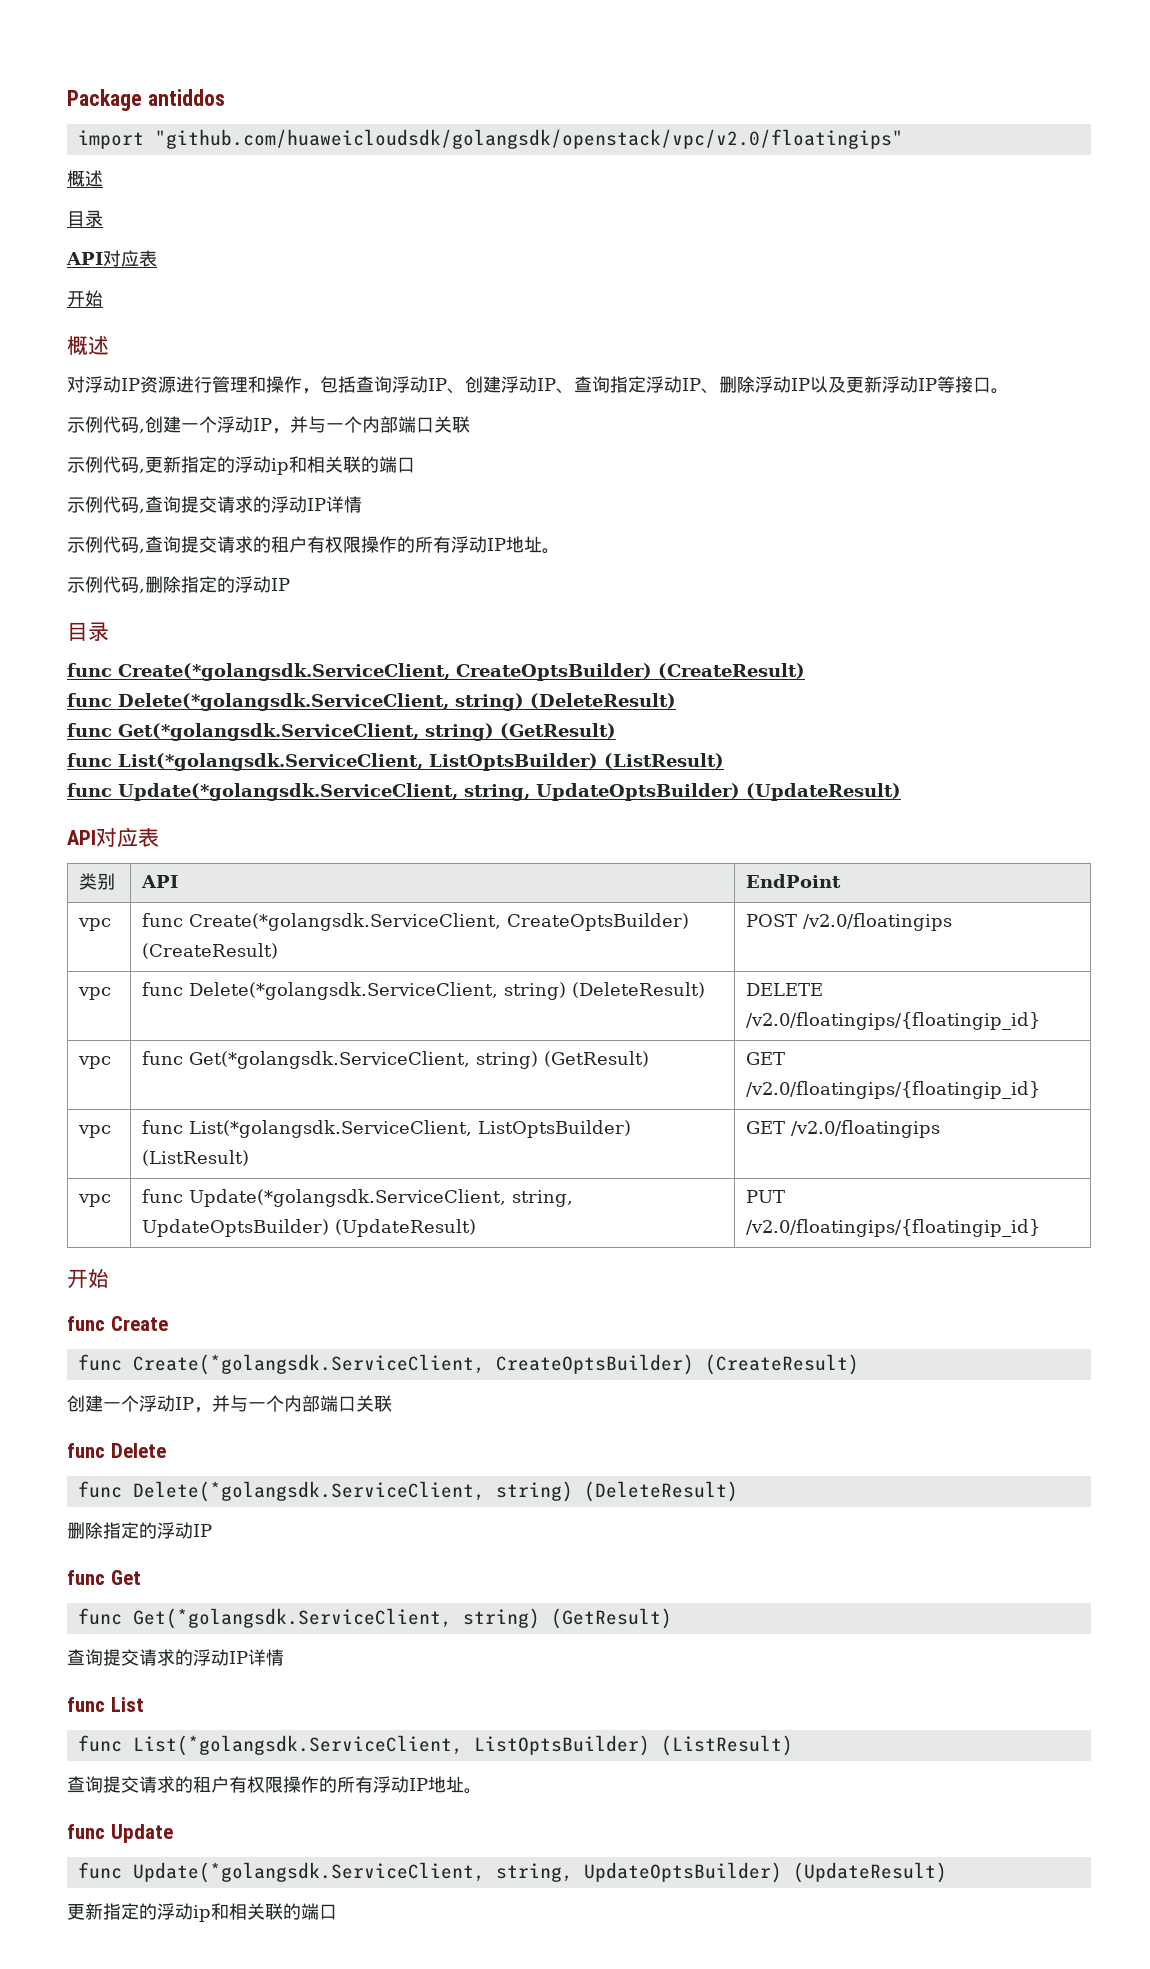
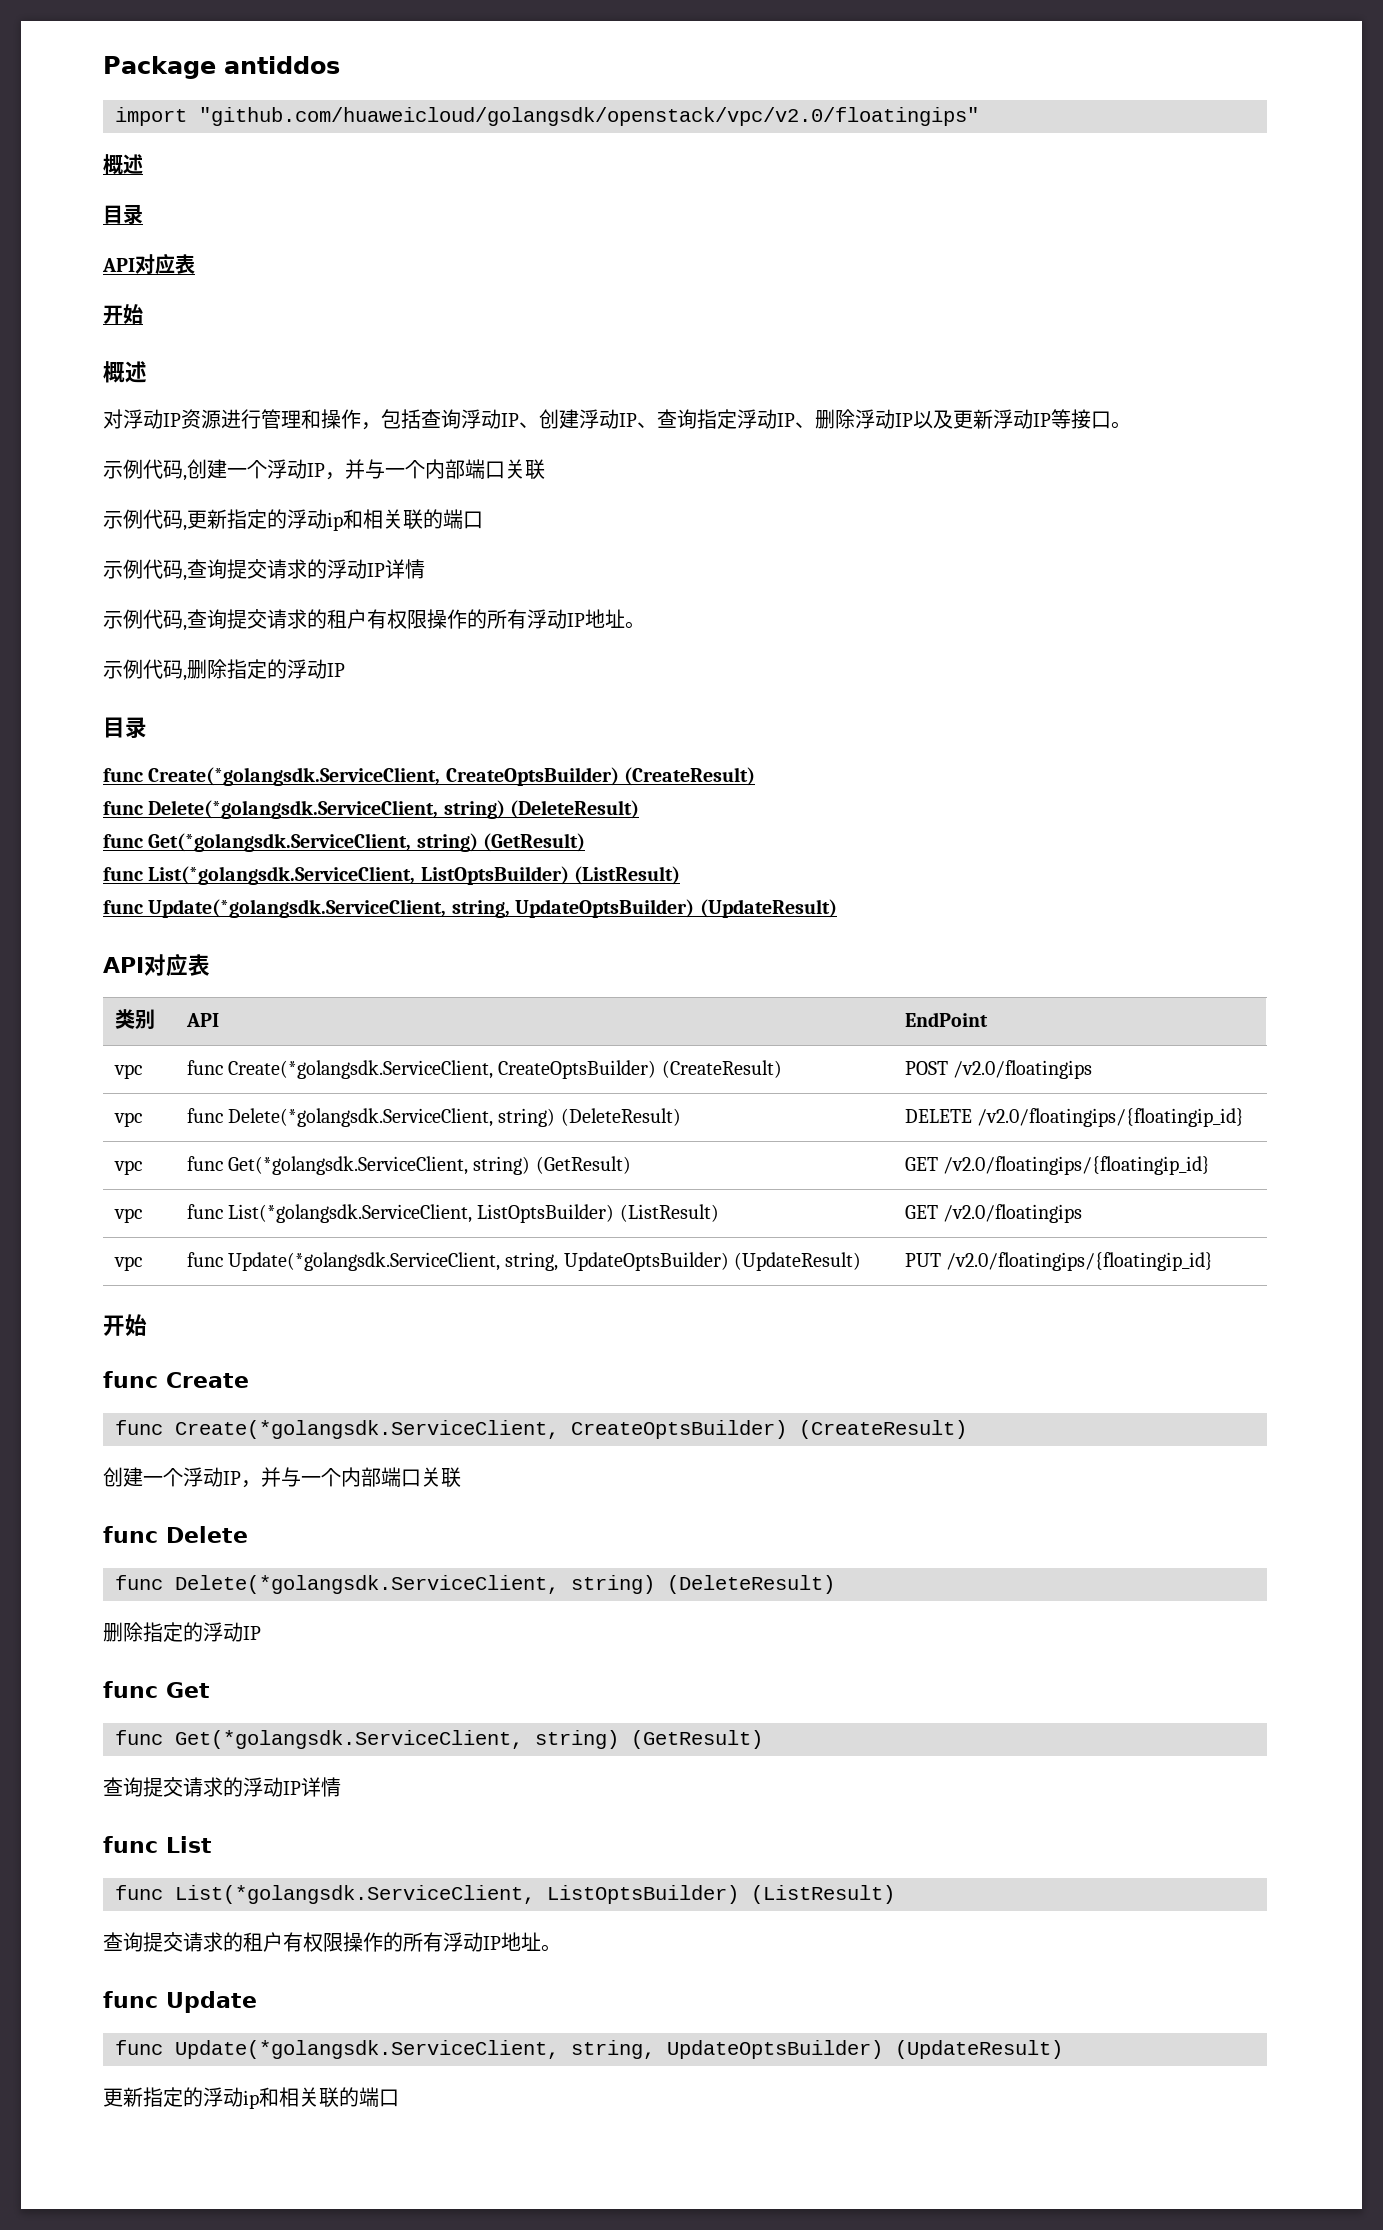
- import "github.com/huaweicloudsdk/golangsdk/openstack/vpc/v2.0/floatingips"
+ import "github.com/huaweicloud/golangsdk/openstack/vpc/v2.0/floatingips"

